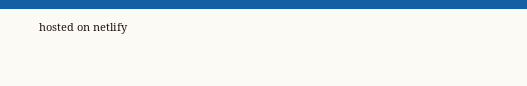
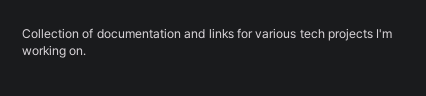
- hosted on netlify
+ Collection of documentation and links for various tech projects I'm working on.

